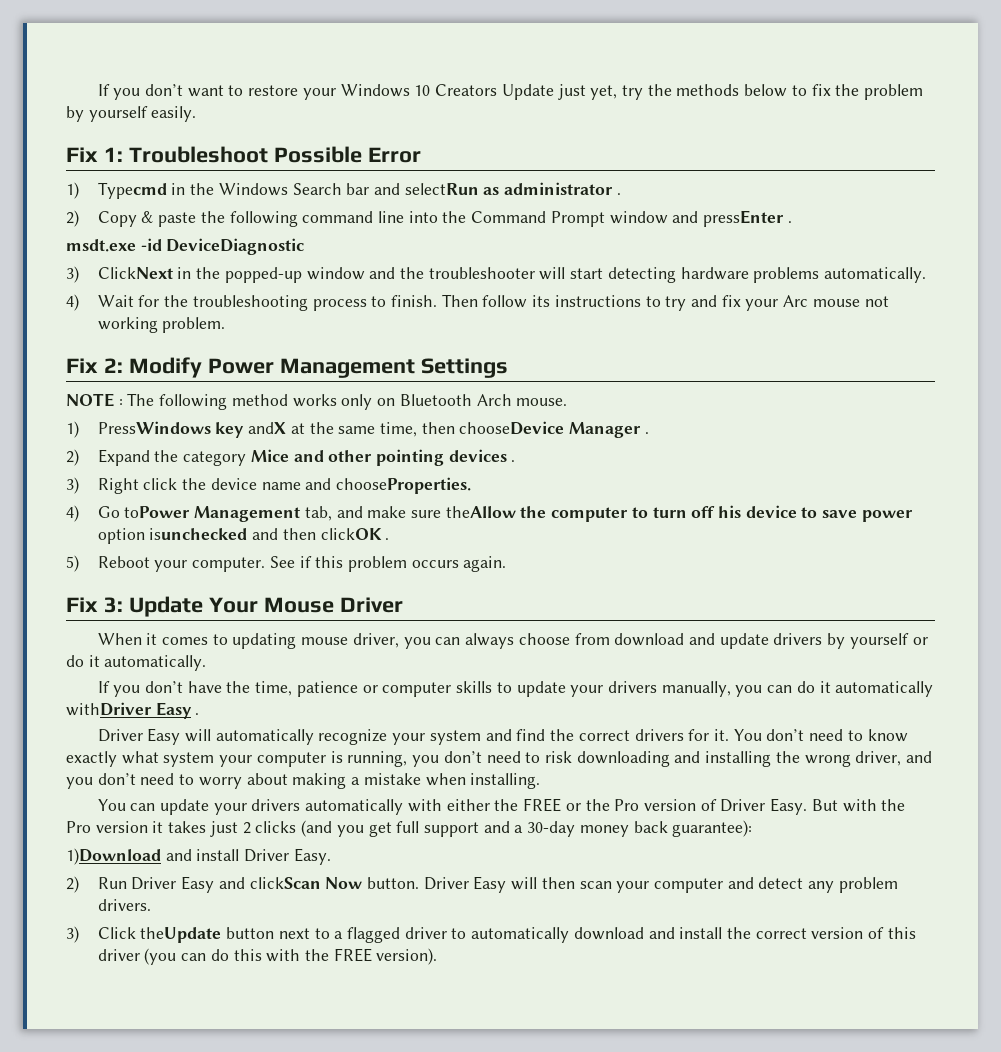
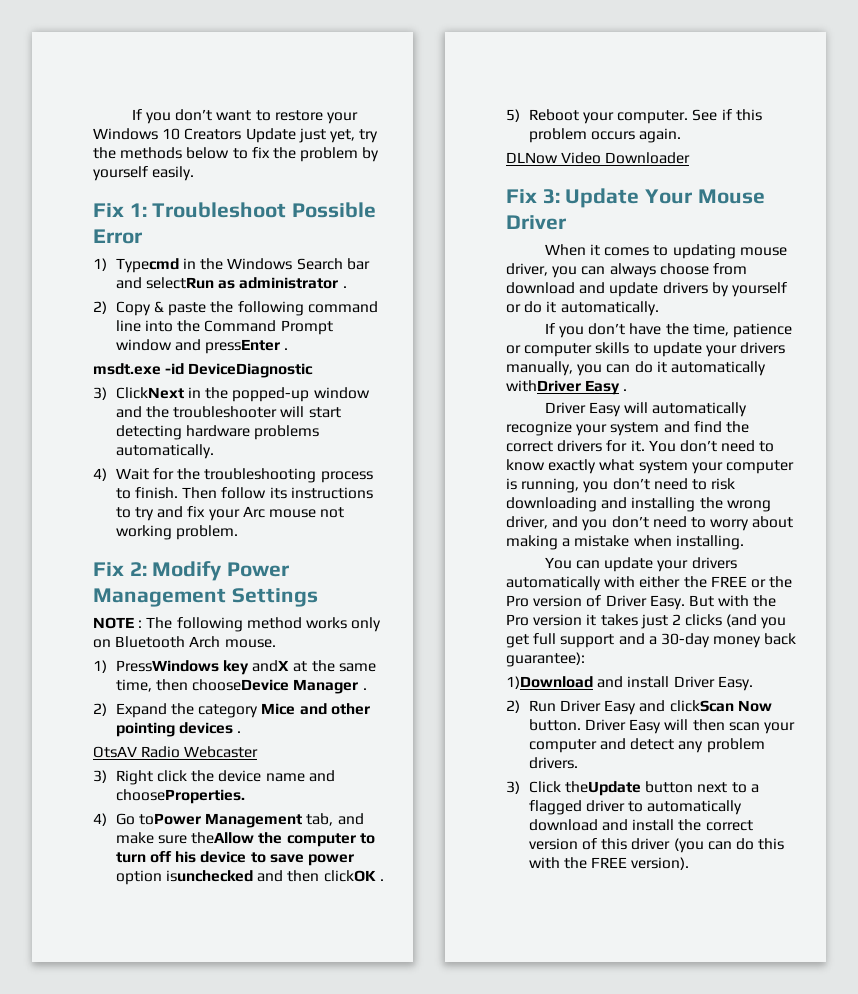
+ OtsAV Radio Webcaster
+ DLNow Video Downloader

